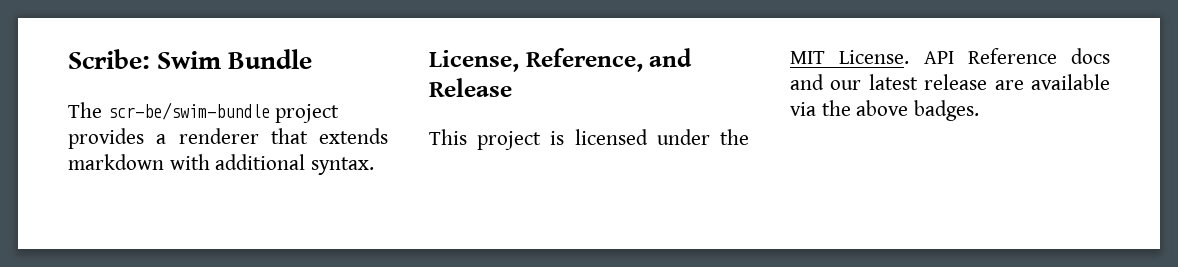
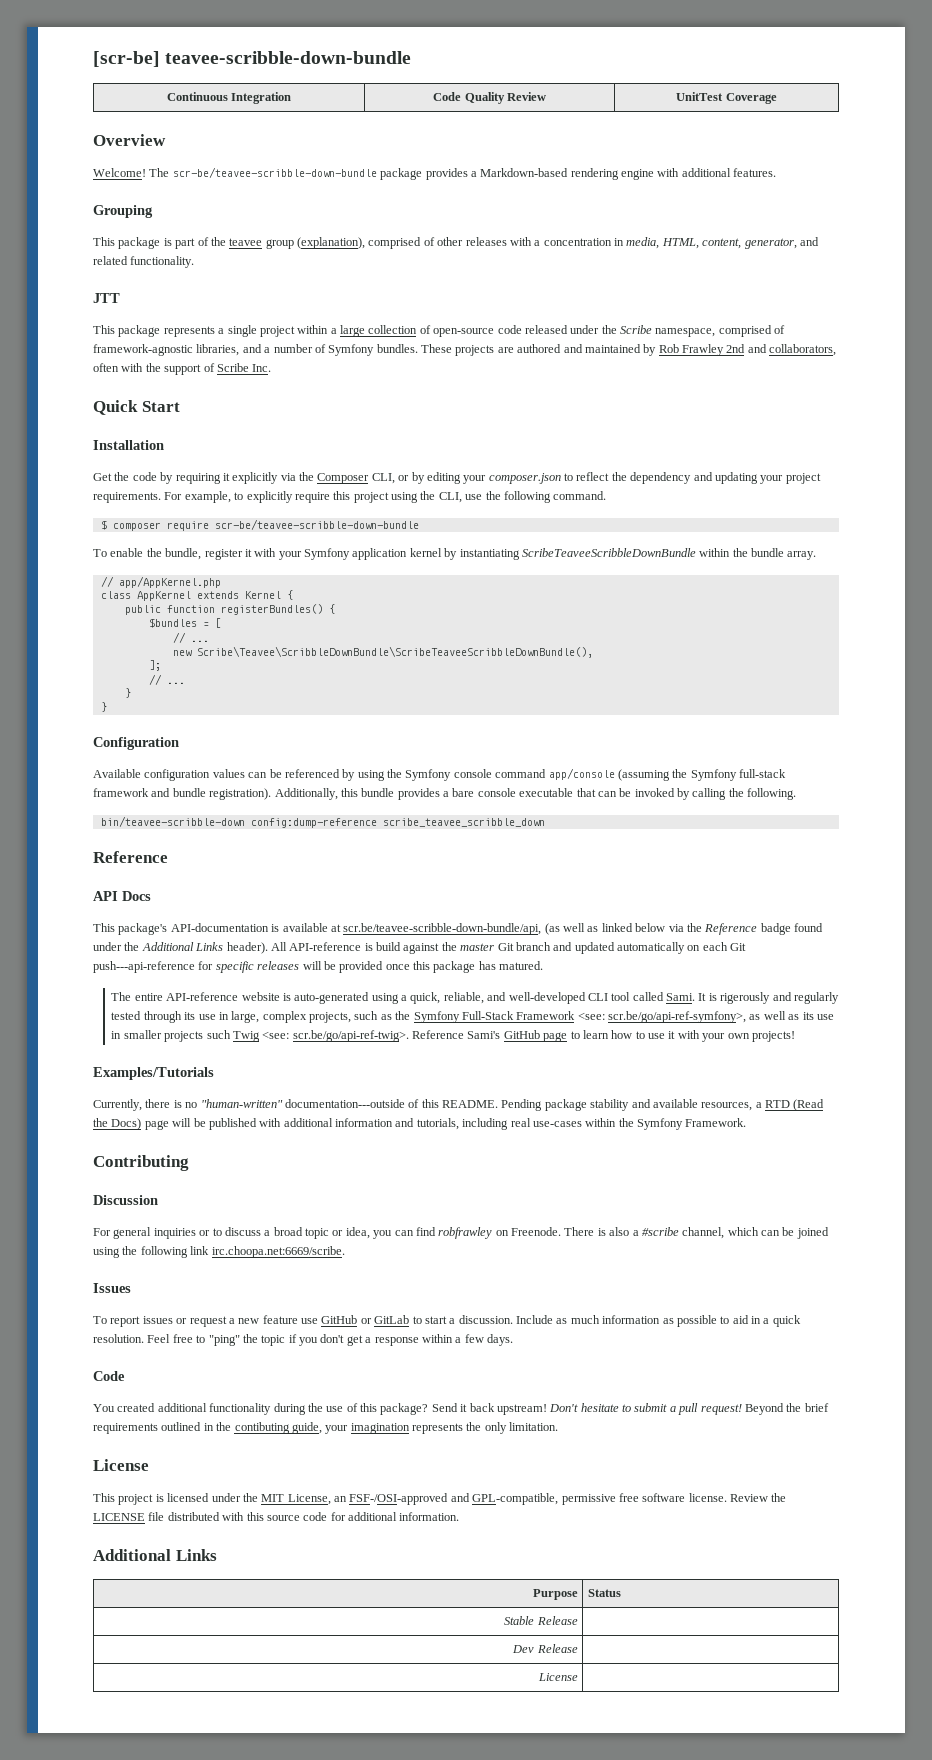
- Scribe: Swim Bundle
- The scr-be/swim-bundle project provides a renderer that extends markdown with additional syntax.
- License, Reference, and Release
+ [scr-be] teavee-scribble-down-bundle
+ Continuous Integration | Code Quality Review | UnitTest Coverage
+ Overview
+ Welcome! The scr-be/teavee-scribble-down-bundle package provides a Markdown-based rendering engine with additional features.
+ Grouping
+ This package is part of the teavee group (explanation), comprised of other releases with a concentration in media, HTML, content, generator, and related functionality.
+ JTT
+ This package represents a single project within a large collection of open-source code released under the Scribe namespace, comprised of framework-agnostic libraries, and a number of Symfony bundles. These projects are authored and maintained by Rob Frawley 2nd and collaborators, often with the support of Scribe Inc.
+ Quick Start
+ Installation
+ Get the code by requiring it explicitly via the Composer CLI, or by editing your composer.json to reflect the dependency and updating your project requirements. For example, to explicitly require this project using the CLI, use the following command.
+ $ composer require scr-be/teavee-scribble-down-bundle
+ To enable the bundle, register it with your Symfony application kernel by instantiating ScribeTeaveeScribbleDownBundle within the bundle array.
+ // app/AppKernel.php
+ class AppKernel extends Kernel {
+ public function registerBundles() {
+ $bundles = [
+ // ...
+ new Scribe\Teavee\ScribbleDownBundle\ScribeTeaveeScribbleDownBundle(),
+ ];
+ // ...
+ }
+ }
+ Configuration
+ Available configuration values can be referenced by using the Symfony console command app/console (assuming the Symfony full-stack framework and bundle registration). Additionally, this bundle provides a bare console executable that can be invoked by calling the following.
+ bin/teavee-scribble-down config:dump-reference scribe_teavee_scribble_down
+ Reference
+ API Docs
+ This package's API-documentation is available at scr.be/teavee-scribble-down-bundle/api, (as well as linked below via the Reference badge found under the Additional Links header). All API-reference is build against the master Git branch and updated automatically on each Git push---api-reference for specific releases will be provided once this package has matured.
+ The entire API-reference website is auto-generated using a quick, reliable, and well-developed CLI tool called Sami. It is rigerously and regularly tested through its use in large, complex projects, such as the Symfony Full-Stack Framework <see: scr.be/go/api-ref-symfony>, as well as its use in smaller projects such Twig <see: scr.be/go/api-ref-twig>. Reference Sami's GitHub page to learn how to use it with your own projects!
+ Examples/Tutorials
+ Currently, there is no "human-written" documentation---outside of this README. Pending package stability and available resources, a RTD (Read the Docs) page will be published with additional information and tutorials, including real use-cases within the Symfony Framework.
+ Contributing
+ Discussion
+ For general inquiries or to discuss a broad topic or idea, you can find robfrawley on Freenode. There is also a #scribe channel, which can be joined using the following link irc.choopa.net:6669/scribe.
+ Issues
+ To report issues or request a new feature use GitHub or GitLab to start a discussion. Include as much information as possible to aid in a quick resolution. Feel free to "ping" the topic if you don't get a response within a few days.
+ Code
+ You created additional functionality during the use of this package? Send it back upstream! Don't hesitate to submit a pull request! Beyond the brief requirements outlined in the contibuting guide, your imagination represents the only limitation.
+ License
- This project is licensed under the MIT License. API Reference docs and our latest release are available via the above badges.
+ This project is licensed under the MIT License, an FSF-/OSI-approved and GPL-compatible, permissive free software license. Review the LICENSE file distributed with this source code for additional information.
+ Additional Links
+ Purpose | Status
+ Stable Release |
+ Dev Release |
+ License |

